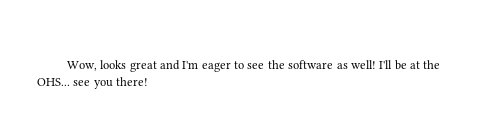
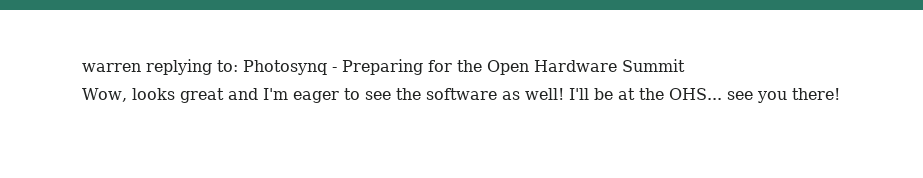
+ warren replying to: Photosynq - Preparing for the Open Hardware Summit

